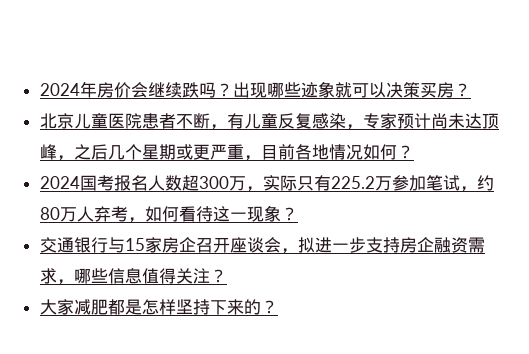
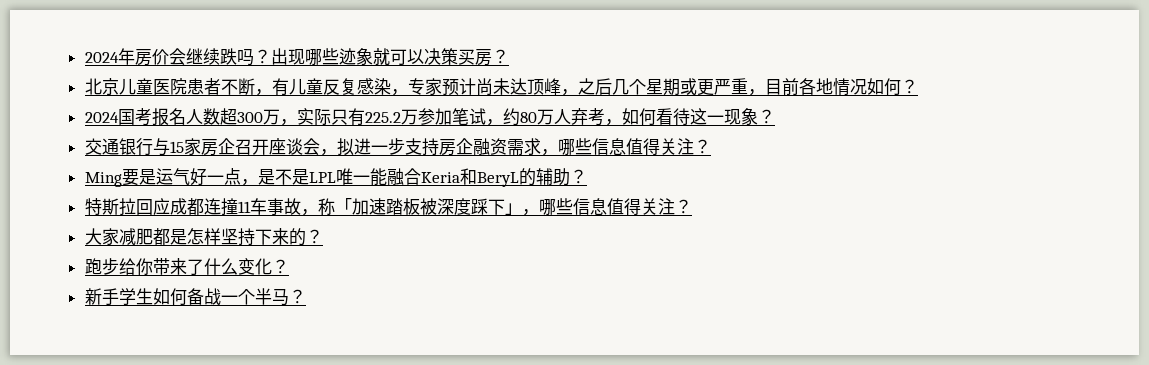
+ Ming要是运气好一点，是不是LPL唯一能融合Keria和BeryL的辅助？
+ 特斯拉回应成都连撞11车事故，称「加速踏板被深度踩下」，哪些信息值得关注？
+ 跑步给你带来了什么变化？
+ 新手学生如何备战一个半马？

